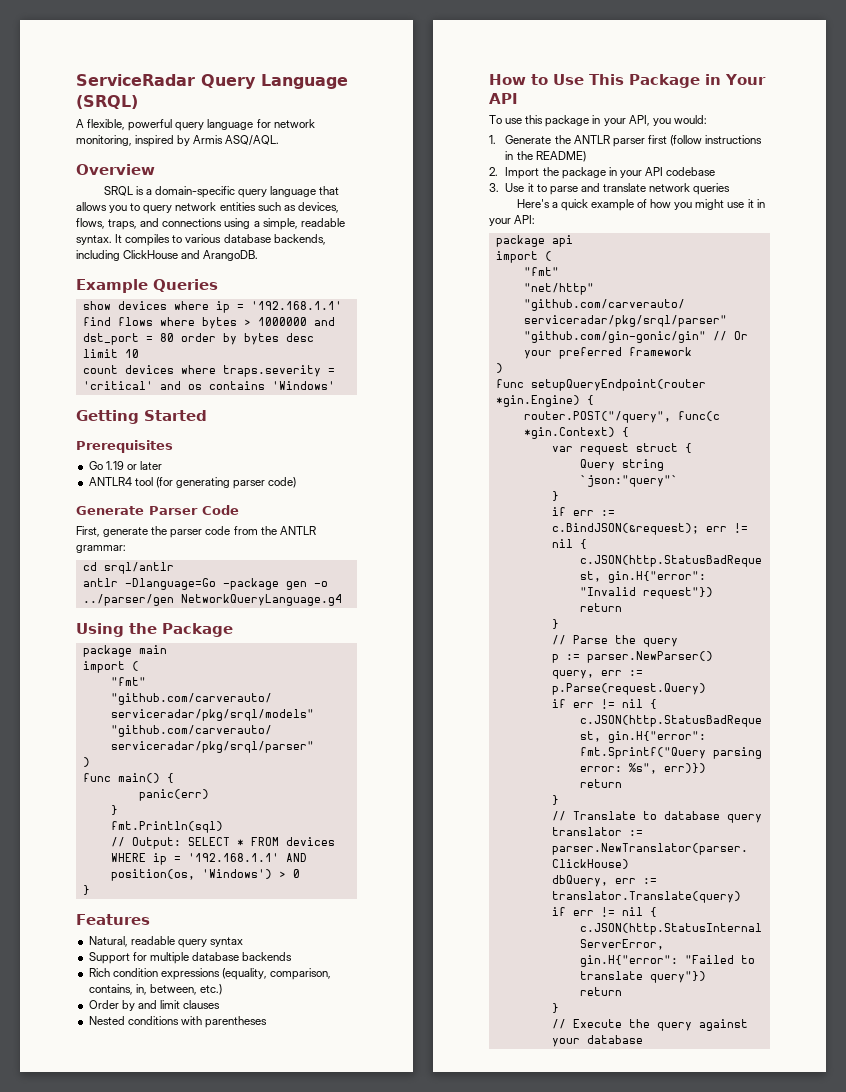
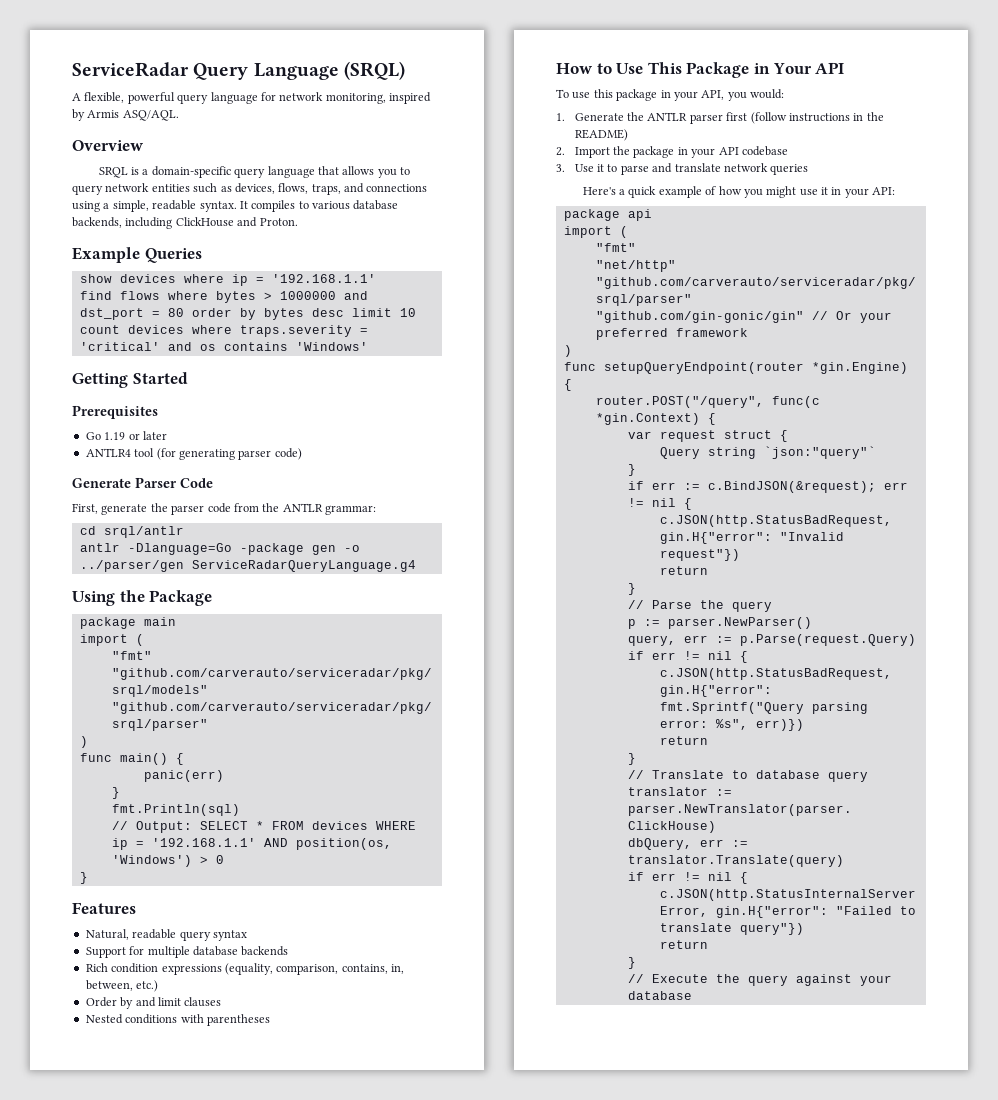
- It compiles to various database backends, including ClickHouse and ArangoDB.
+ It compiles to various database backends, including ClickHouse and Proton.
- antlr -Dlanguage=Go -package gen -o ../parser/gen NetworkQueryLanguage.g4
+ antlr -Dlanguage=Go -package gen -o ../parser/gen ServiceRadarQueryLanguage.g4

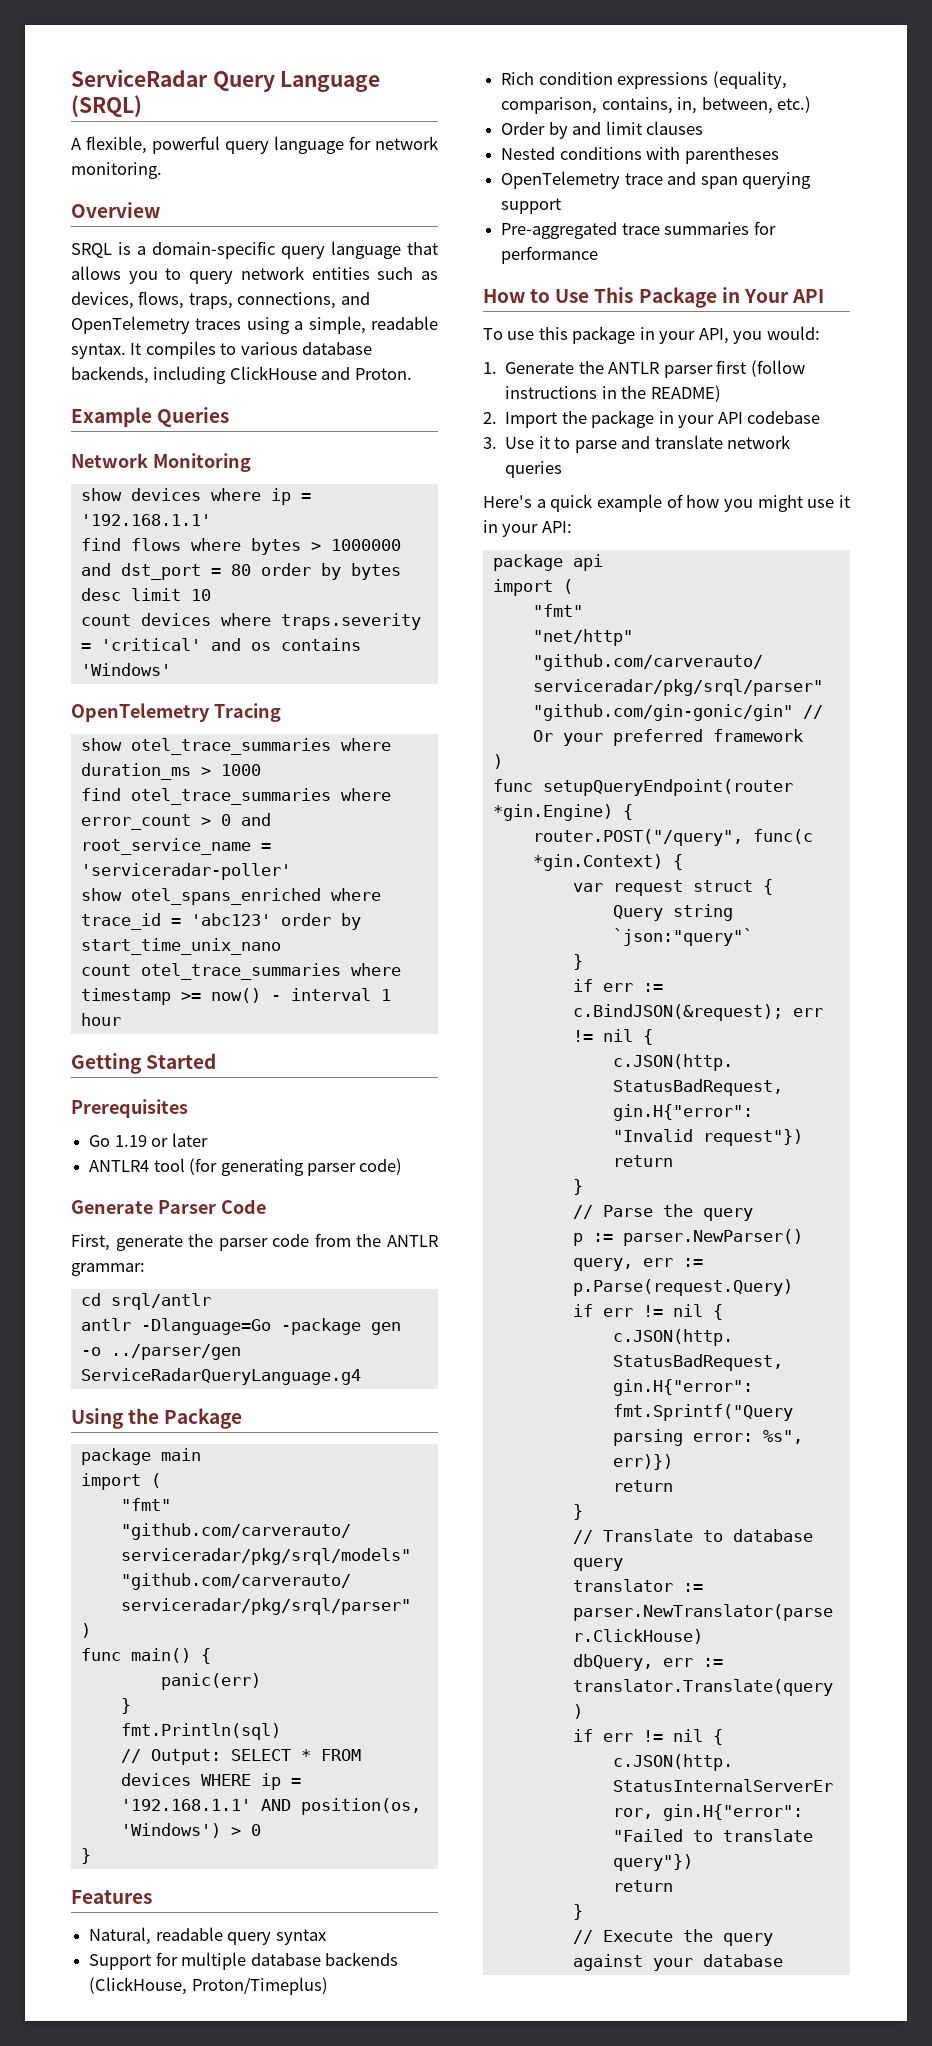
- A flexible, powerful query language for network monitoring, inspired by Armis ASQ/AQL.
+ A flexible, powerful query language for network monitoring.
- SRQL is a domain-specific query language that allows you to query network entities such as devices, flows, traps, and connections using a simple, readable syntax.
+ SRQL is a domain-specific query language that allows you to query network entities such as devices, flows, traps, connections, and OpenTelemetry traces using a simple, readable syntax.
+ Network Monitoring
+ OpenTelemetry Tracing
+ show otel_trace_summaries where duration_ms > 1000
+ find otel_trace_summaries where error_count > 0 and root_service_name = 'serviceradar-poller'
+ show otel_spans_enriched where trace_id = 'abc123' order by start_time_unix_nano
+ count otel_trace_summaries where timestamp >= now() - interval 1 hour
- Support for multiple database backends
+ Support for multiple database backends (ClickHouse, Proton/Timeplus)
+ OpenTelemetry trace and span querying support
+ Pre-aggregated trace summaries for performance

